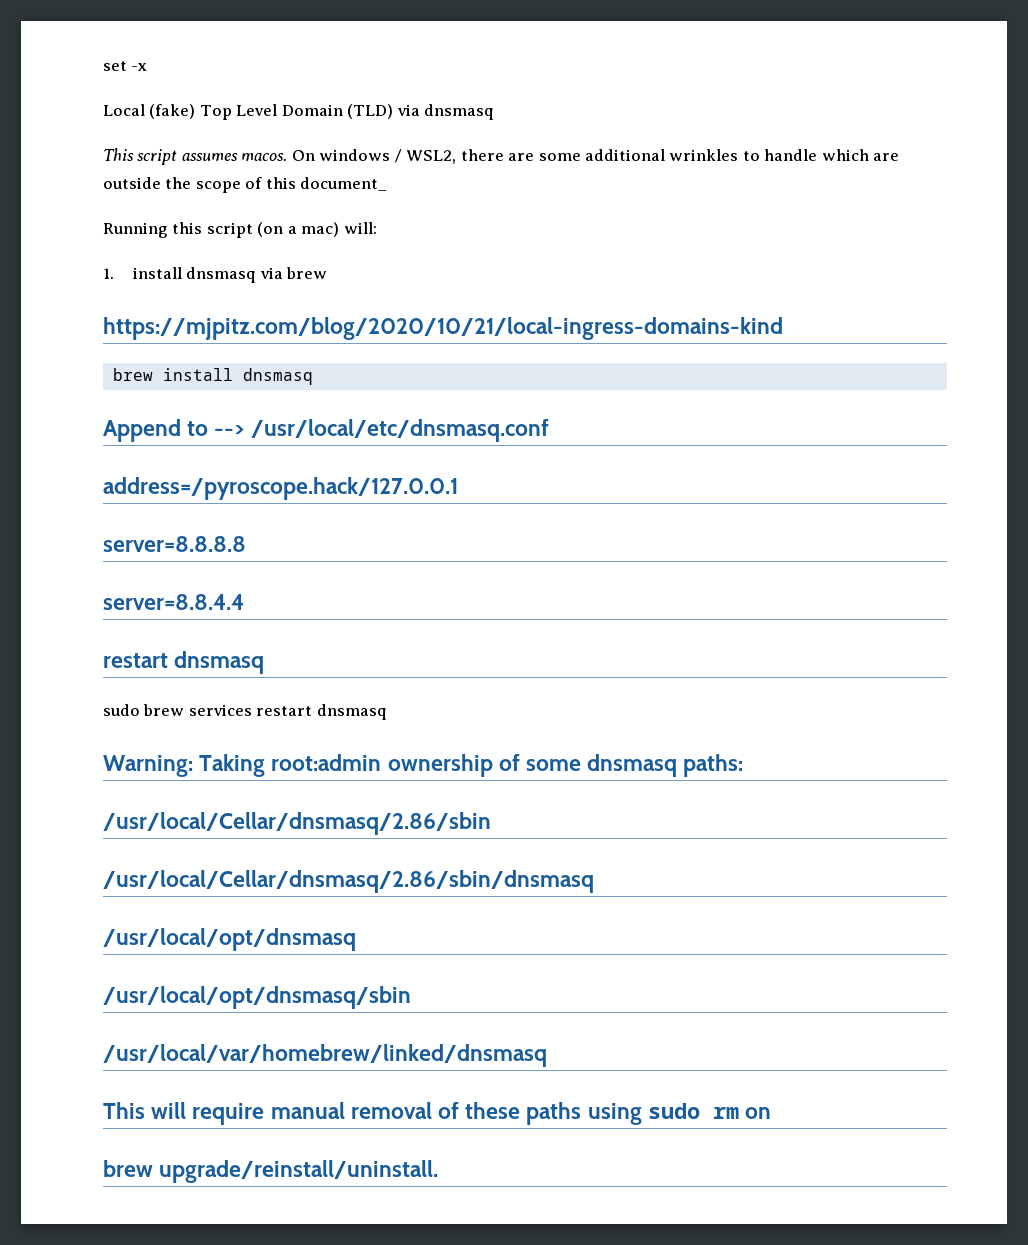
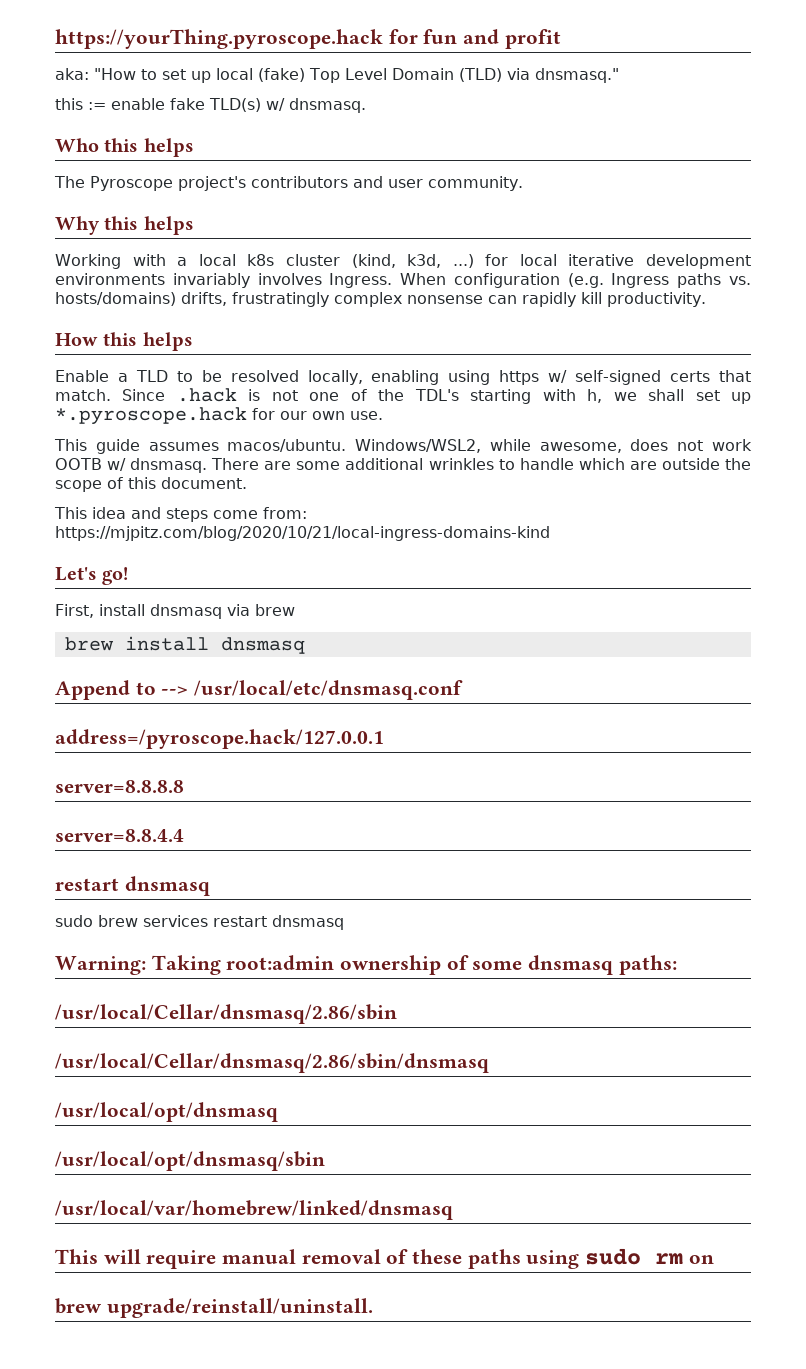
- set -x
- Local (fake) Top Level Domain (TLD) via dnsmasq
- This script assumes macos. On windows / WSL2, there are some additional wrinkles to handle which are outside the scope of this document_
- Running this script (on a mac) will:
- 1. install dnsmasq via brew
+ https://yourThing.pyroscope.hack for fun and profit
+ aka: "How to set up local (fake) Top Level Domain (TLD) via dnsmasq."
+ this := enable fake TLD(s) w/ dnsmasq.
+ Who this helps
+ The Pyroscope project's contributors and user community.
+ Why this helps
+ Working with a local k8s cluster (kind, k3d, ...) for local iterative development environments invariably involves Ingress. When configuration (e.g. Ingress paths vs. hosts/domains) drifts, frustratingly complex nonsense can rapidly kill productivity.
+ How this helps
+ Enable a TLD to be resolved locally, enabling using https w/ self-signed certs that match. Since .hack is not one of the TDL's starting with h, we shall set up *.pyroscope.hack for our own use.
+ This guide assumes macos/ubuntu. Windows/WSL2, while awesome, does not work OOTB w/ dnsmasq. There are some additional wrinkles to handle which are outside the scope of this document.
+ This idea and steps come from: https://mjpitz.com/blog/2020/10/21/local-ingress-domains-kind
+ Let's go!
+ First, install dnsmasq via brew
- https://mjpitz.com/blog/2020/10/21/local-ingress-domains-kind

